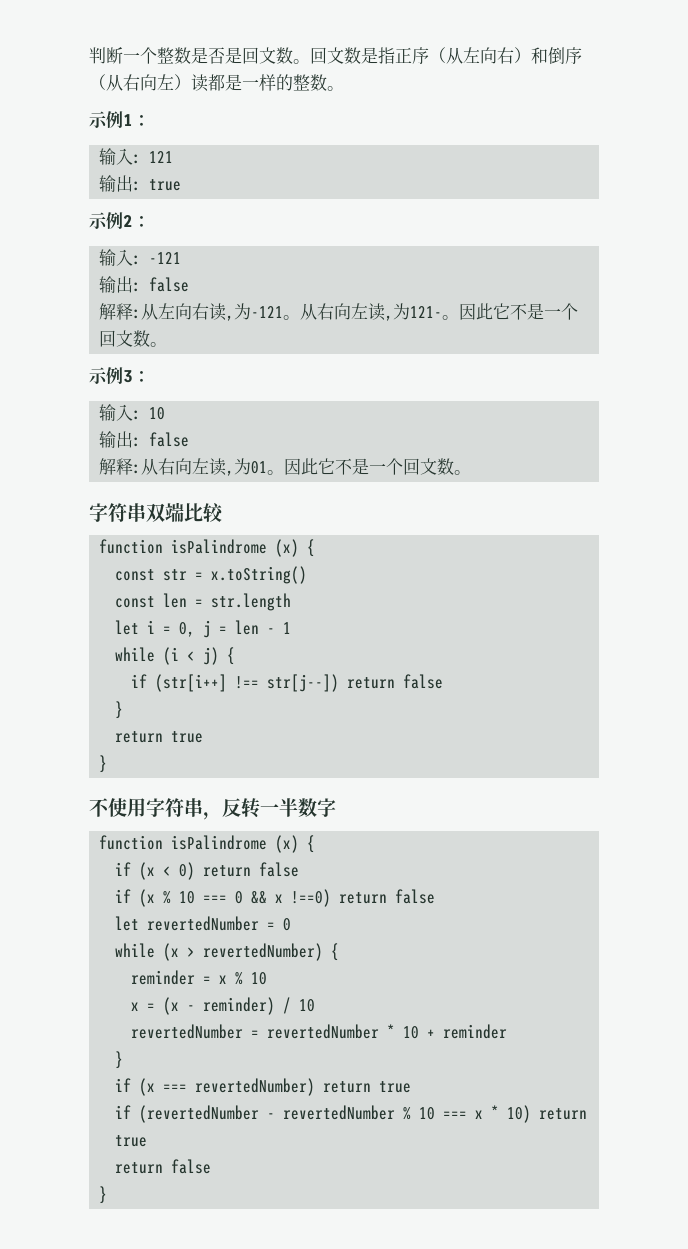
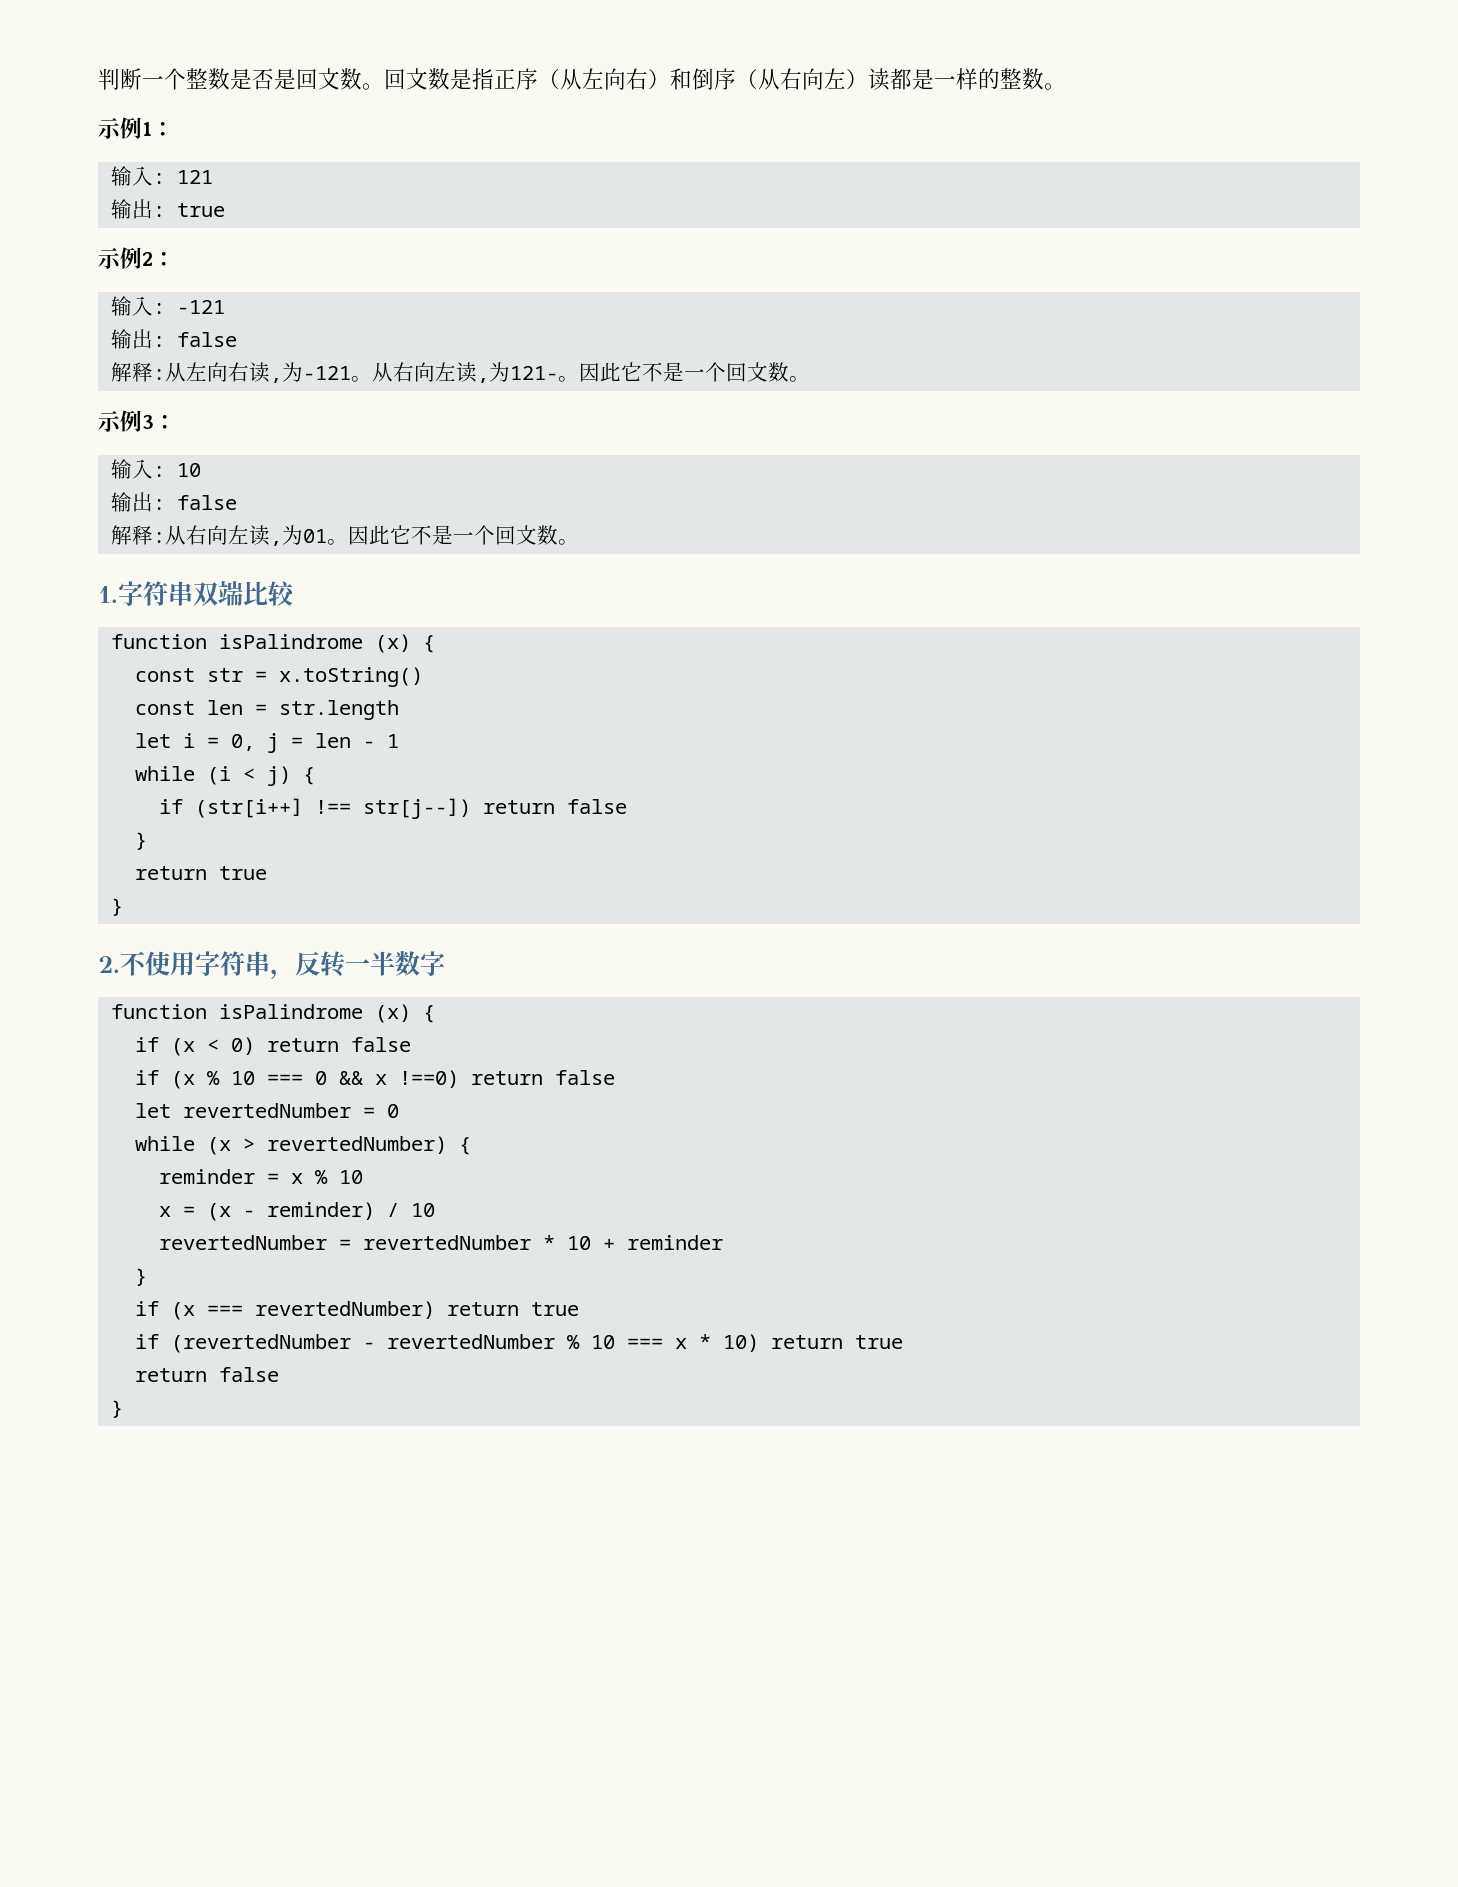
- 字符串双端比较
+ 1.字符串双端比较
- 不使用字符串，反转一半数字
+ 2.不使用字符串，反转一半数字

